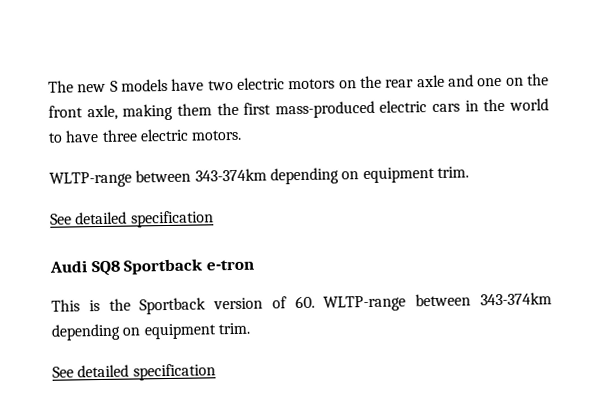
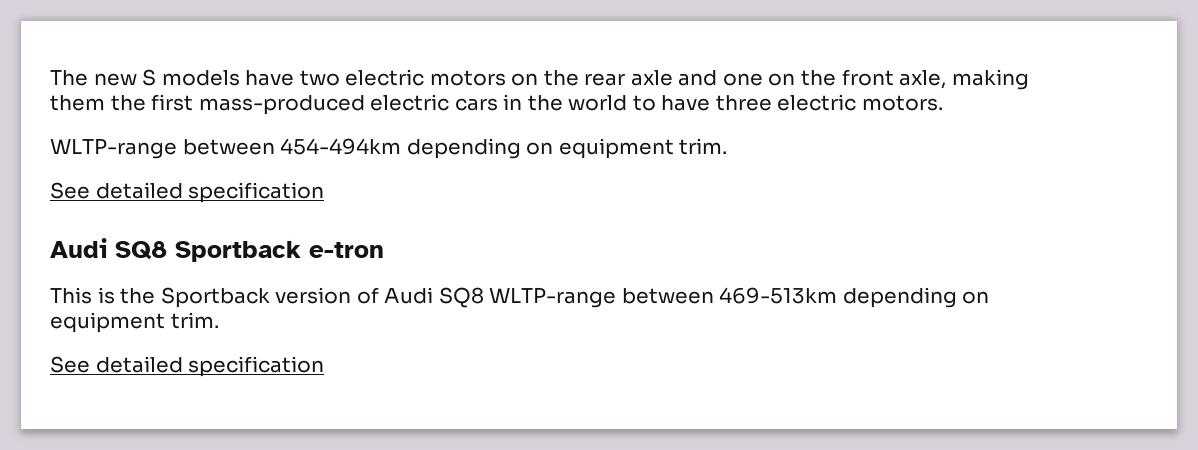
  The new S models have two electric motors on the rear axle and one on the front axle, making them the first mass-produced electric cars in the world to have three electric motors.
- WLTP-range between 343-374km depending on equipment trim.
+ WLTP-range between 454-494km depending on equipment trim.
- This is the Sportback version of 60. WLTP-range between 343-374km depending on equipment trim.
+ This is the Sportback version of Audi SQ8 WLTP-range between 469-513km depending on equipment trim.

